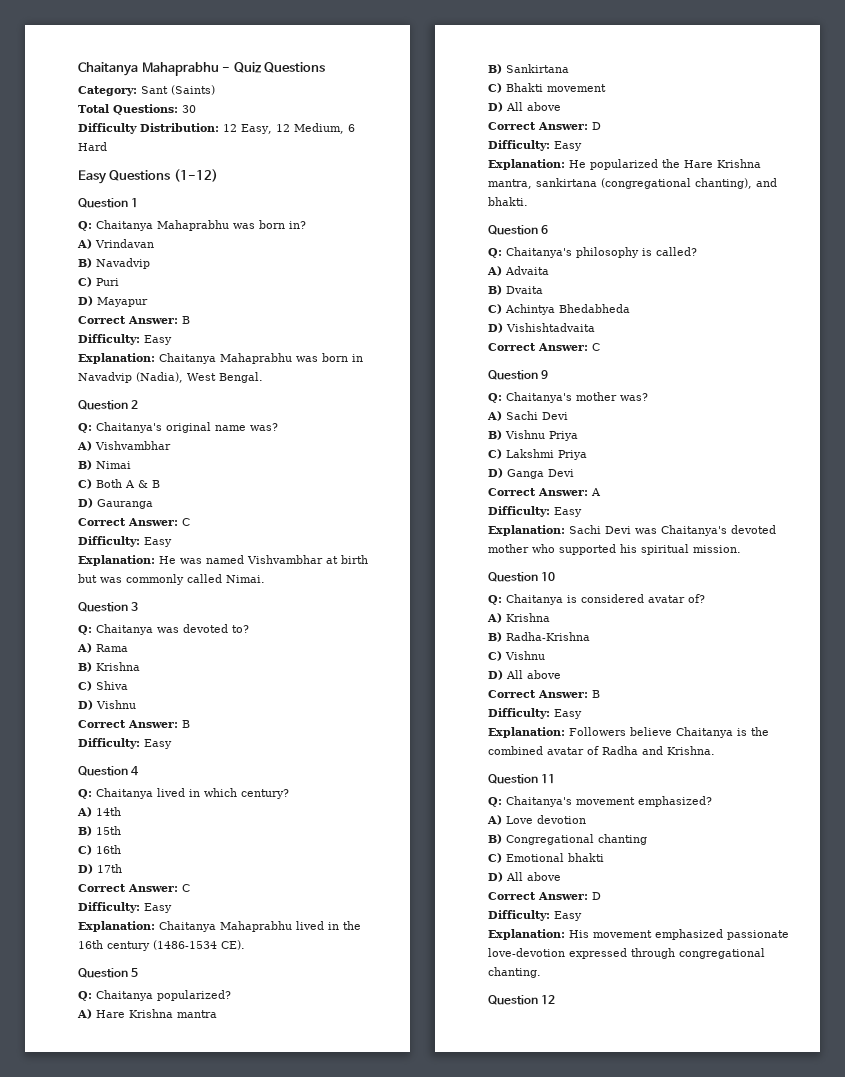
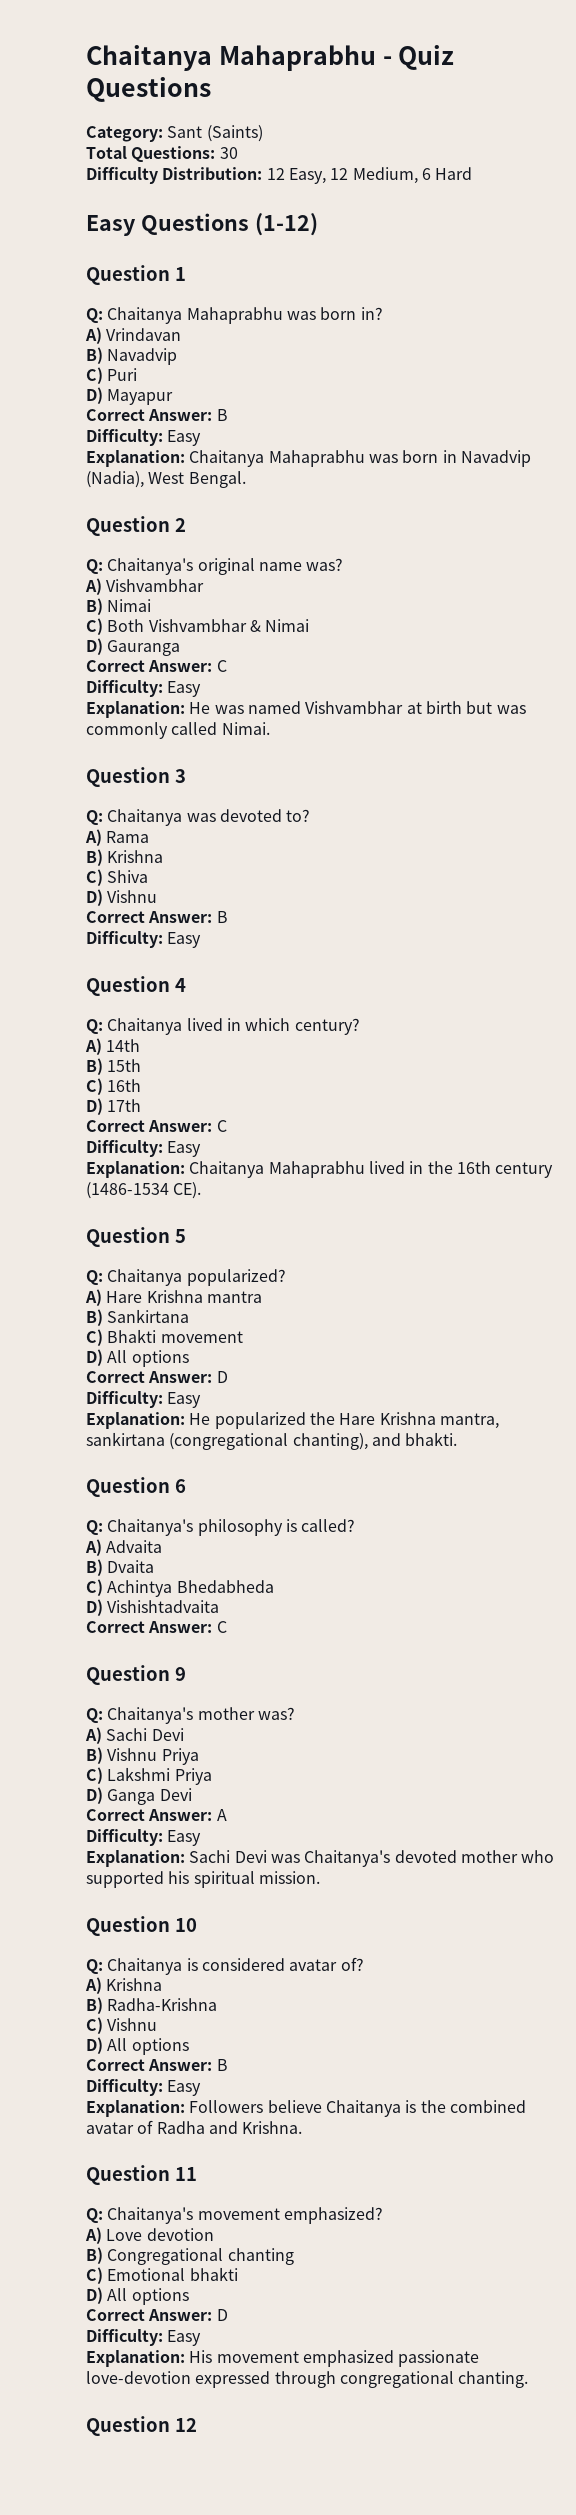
- C) Both A & B
+ C) Both Vishvambhar & Nimai
  C) Bhakti movement
- D) All above
+ D) All options
  C) Vishnu
- D) All above
+ D) All options
  C) Emotional bhakti
- D) All above
+ D) All options

